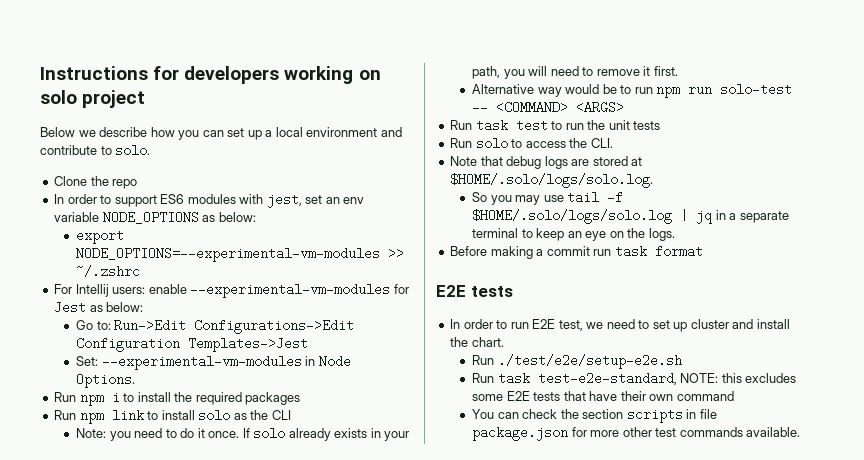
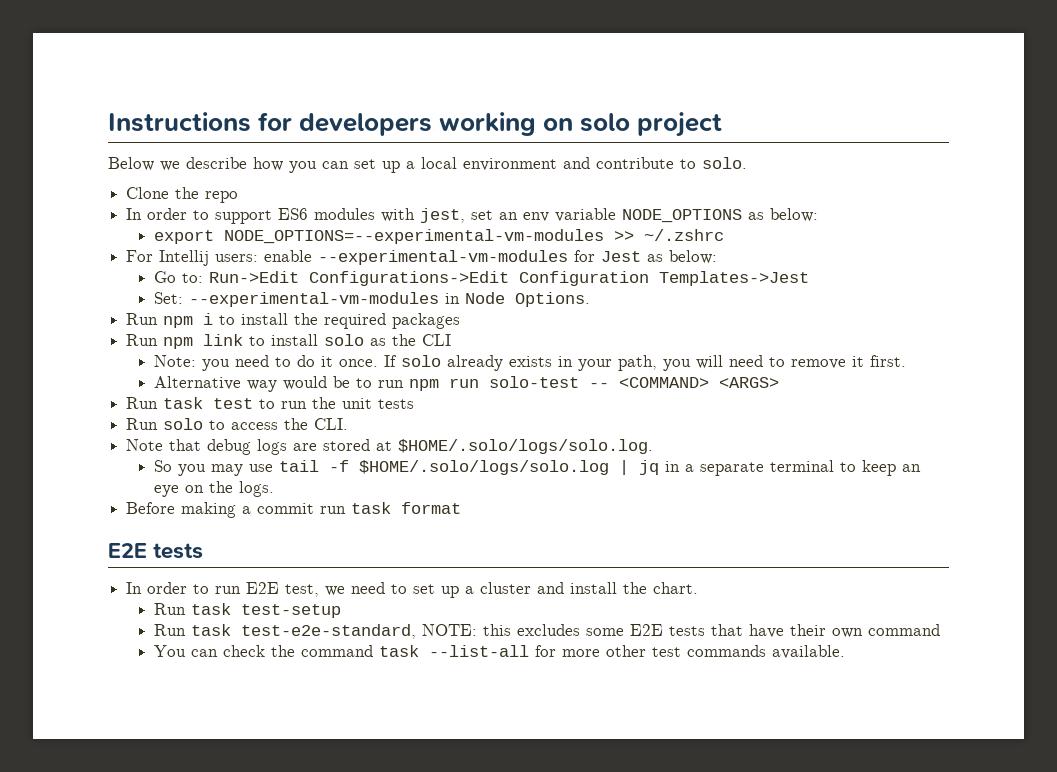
- In order to run E2E test, we need to set up cluster and install the chart.
+ In order to run E2E test, we need to set up a cluster and install the chart.
- Run ./test/e2e/setup-e2e.sh
+ Run task test-setup
- You can check the section scripts in file package.json for more other test commands available.
+ You can check the command task --list-all for more other test commands available.

